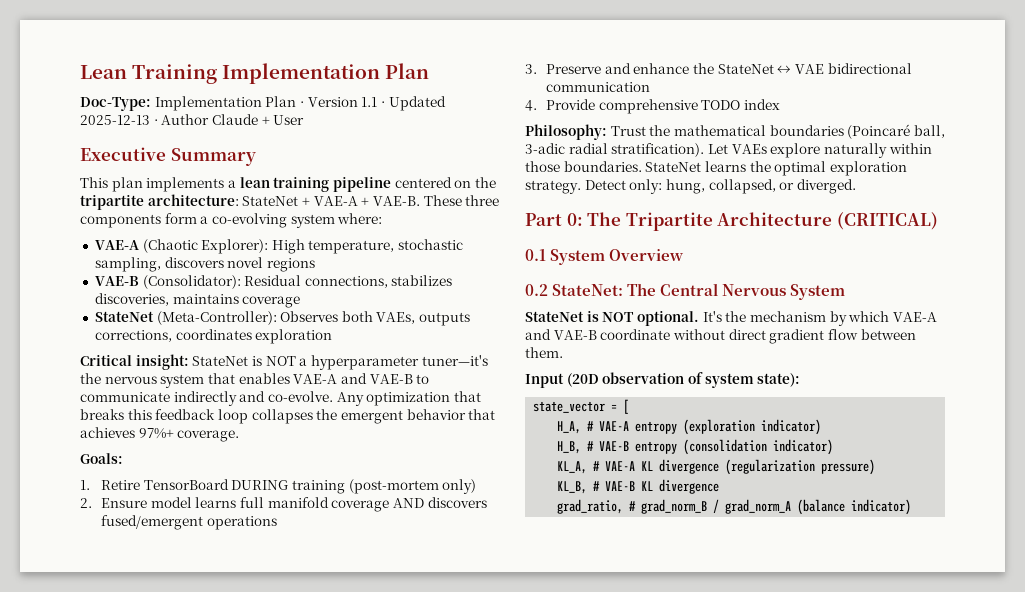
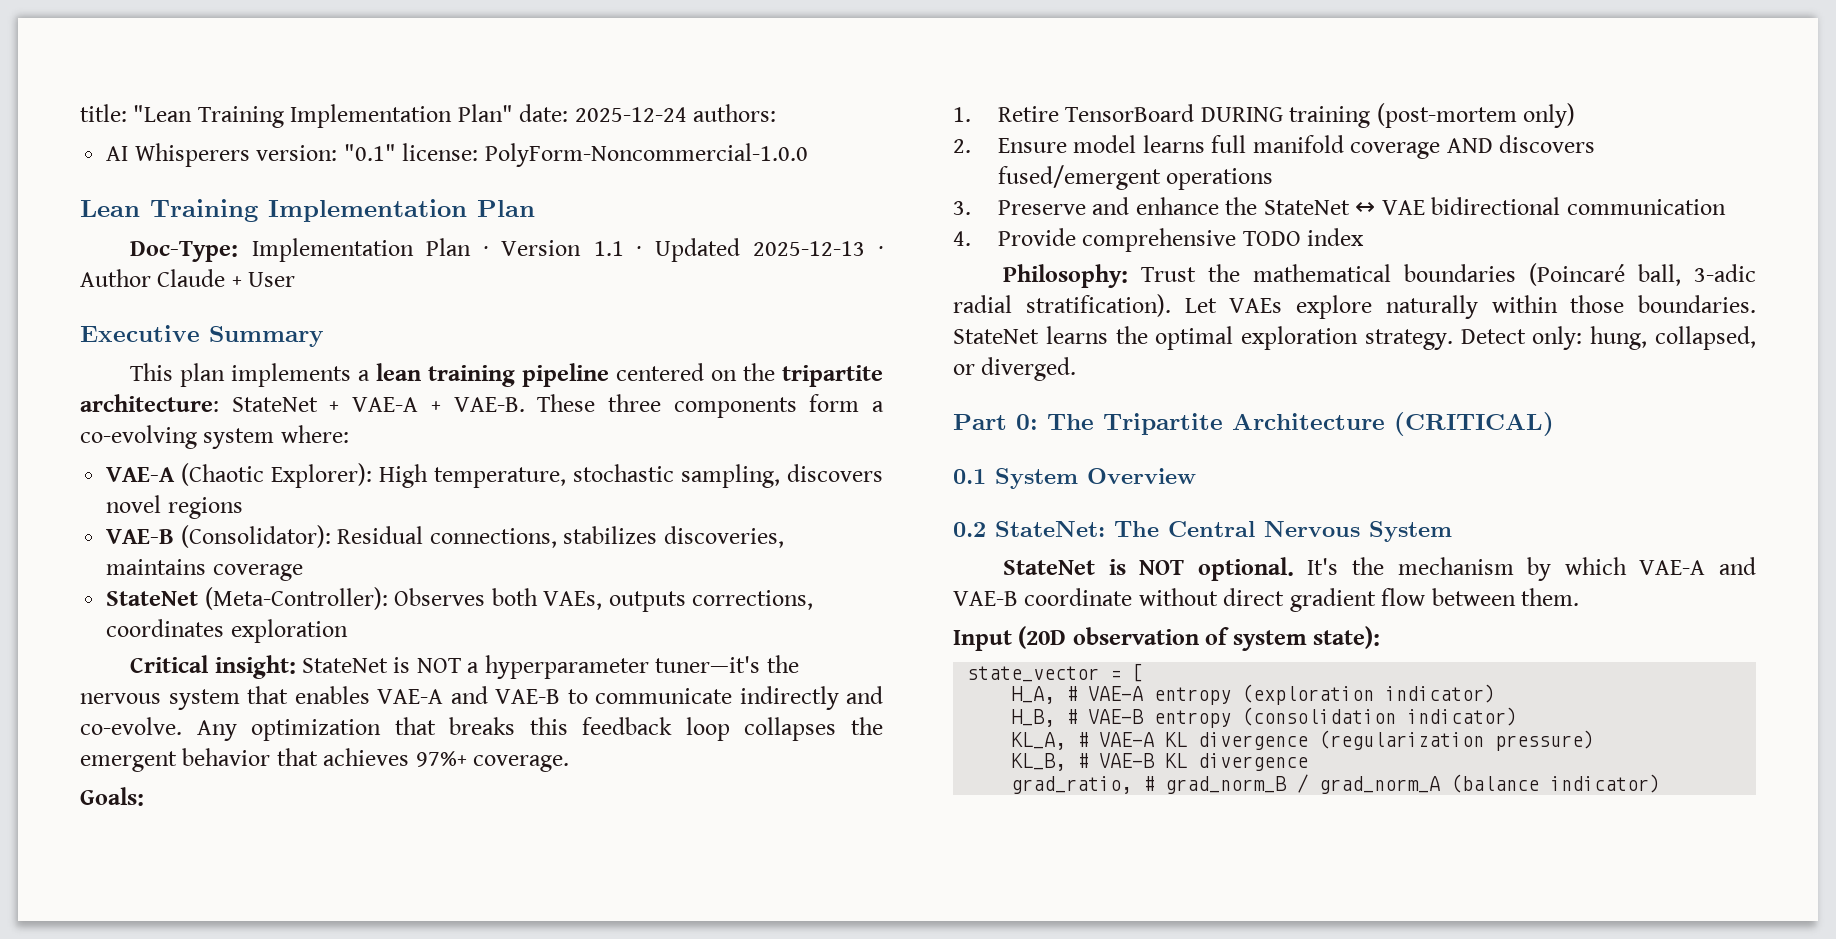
+ title: "Lean Training Implementation Plan" date: 2025-12-24 authors:
+ AI Whisperers version: "0.1" license: PolyForm-Noncommercial-1.0.0

